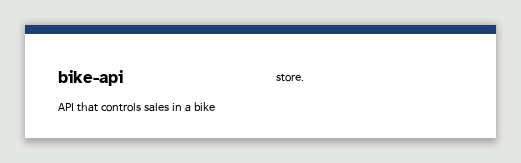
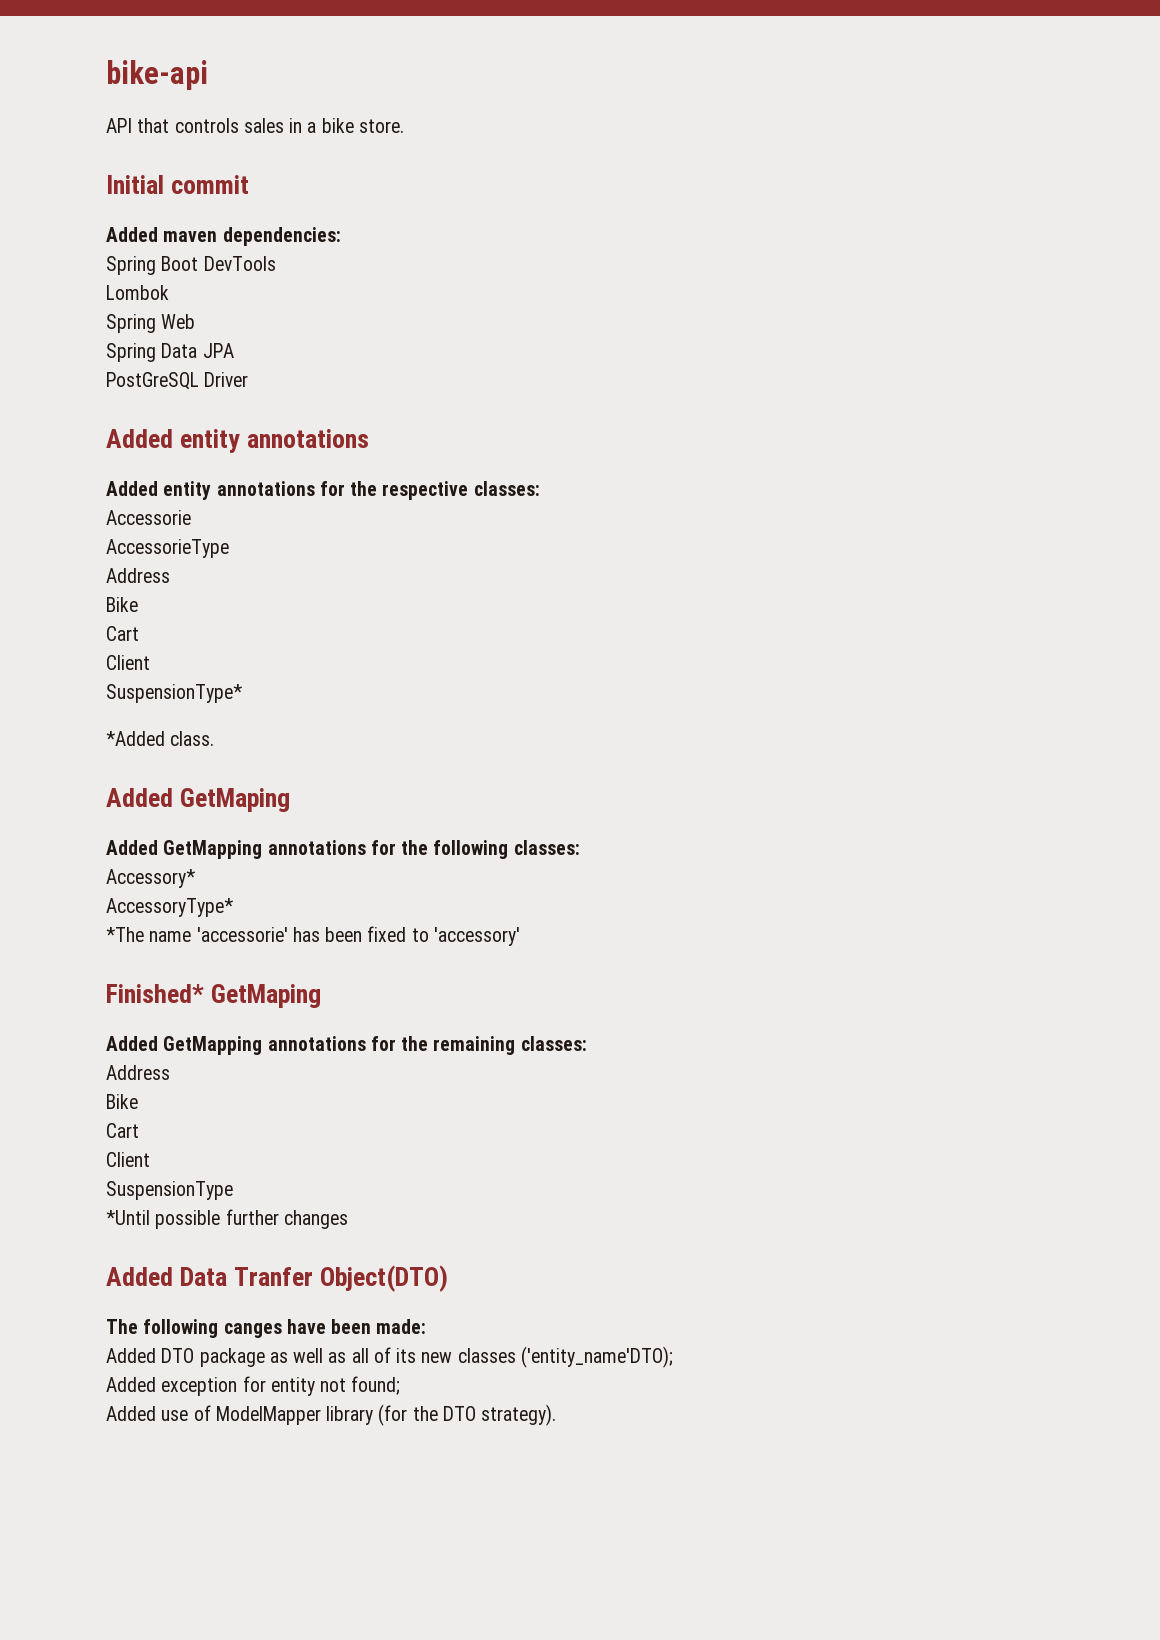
+ Initial commit
+ Added maven dependencies:
+ Spring Boot DevTools
+ Lombok
+ Spring Web
+ Spring Data JPA
+ PostGreSQL Driver
+ Added entity annotations
+ Added entity annotations for the respective classes:
+ Accessorie
+ AccessorieType
+ Address
+ Bike
+ Cart
+ Client
+ SuspensionType*
+ *Added class.
+ Added GetMaping
+ Added GetMapping annotations for the following classes:
+ Accessory*
+ AccessoryType*
+ *The name 'accessorie' has been fixed to 'accessory'
+ Finished* GetMaping
+ Added GetMapping annotations for the remaining classes:
+ Address
+ Bike
+ Cart
+ Client
+ SuspensionType
+ *Until possible further changes
+ Added Data Tranfer Object(DTO)
+ The following canges have been made:
+ Added DTO package as well as all of its new classes ('entity_name'DTO);
+ Added exception for entity not found;
+ Added use of ModelMapper library (for the DTO strategy).

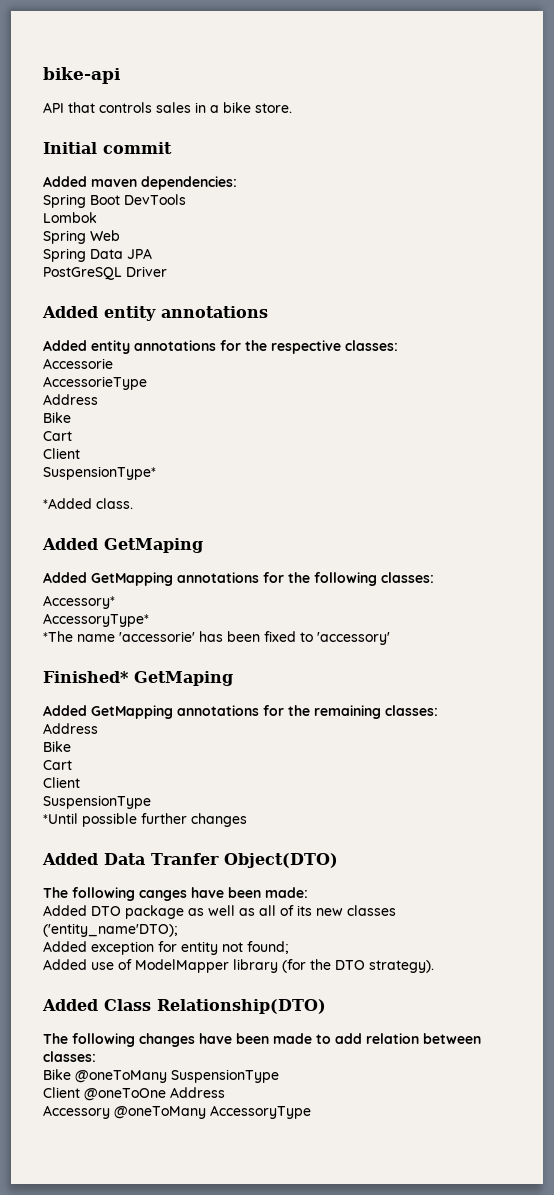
+ Added Class Relationship(DTO)
+ The following changes have been made to add relation between classes:
+ Bike @oneToMany SuspensionType
+ Client @oneToOne Address
+ Accessory @oneToMany AccessoryType

